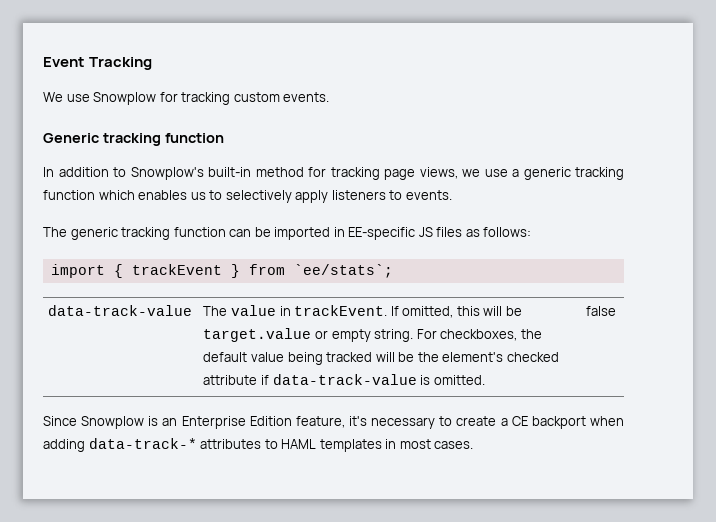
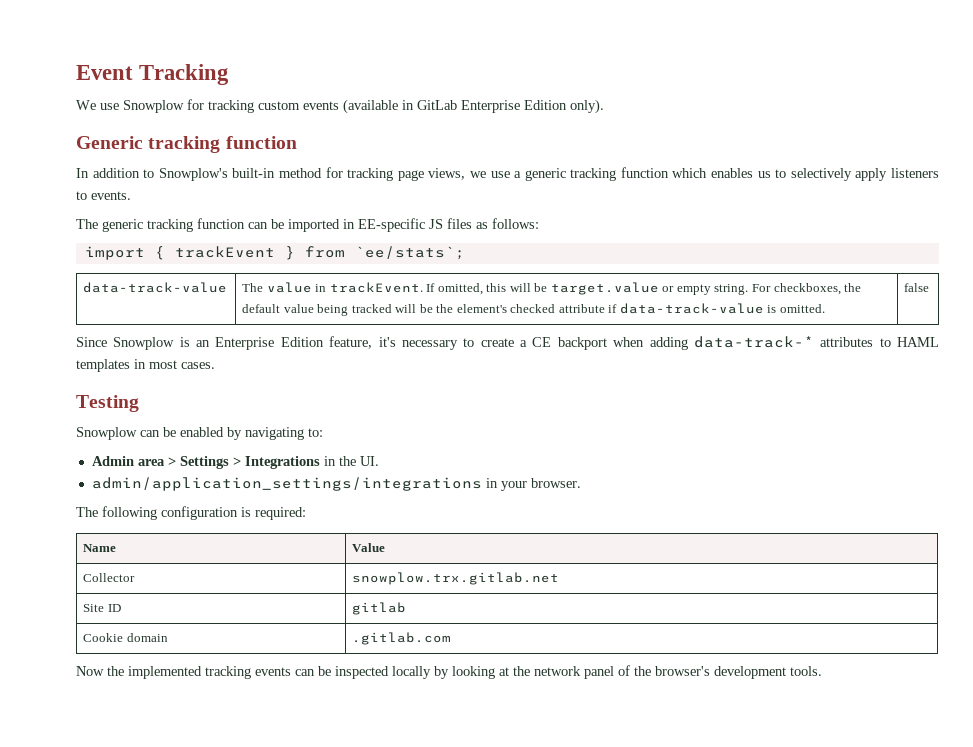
- We use Snowplow for tracking custom events.
+ We use Snowplow for tracking custom events (available in GitLab Enterprise Edition only).
+ Testing
+ Snowplow can be enabled by navigating to:
+ Admin area > Settings > Integrations in the UI.
+ admin/application_settings/integrations in your browser.
+ The following configuration is required:
+ Name | Value
+ Collector | snowplow.trx.gitlab.net
+ Site ID | gitlab
+ Cookie domain | .gitlab.com
+ Now the implemented tracking events can be inspected locally by looking at the network panel of the browser's development tools.

